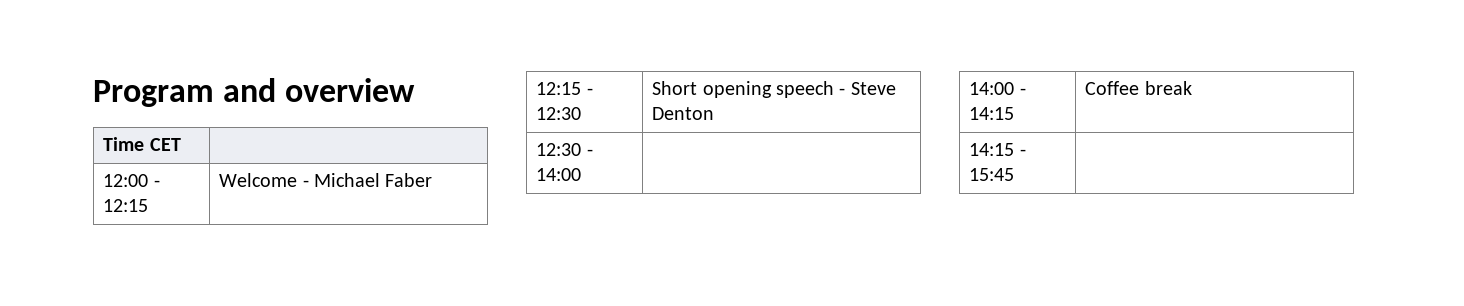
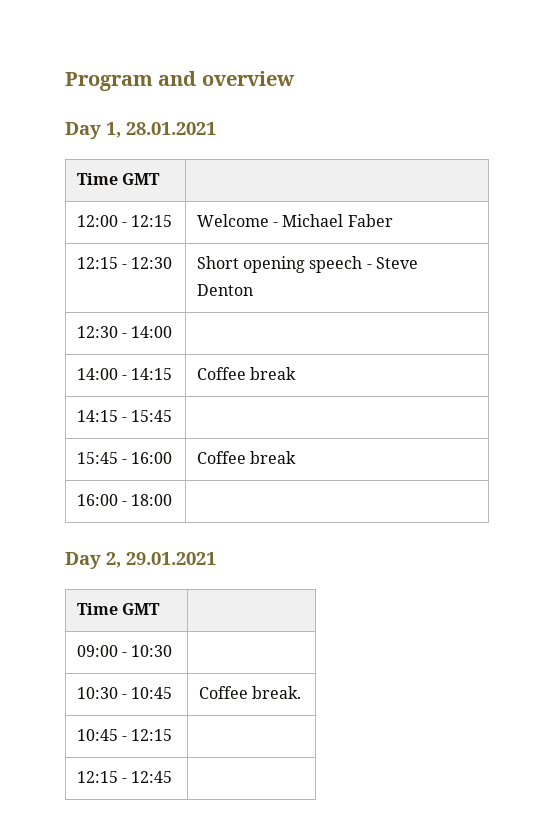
- Time CET |
+ Day 1, 28.01.2021
+ Time GMT |
+ 15:45 - 16:00 | Coffee break
+ 16:00 - 18:00 |
+ Day 2, 29.01.2021
+ Time GMT |
+ 09:00 - 10:30 |
+ 10:30 - 10:45 | Coffee break.
+ 10:45 - 12:15 |
+ 12:15 - 12:45 |

